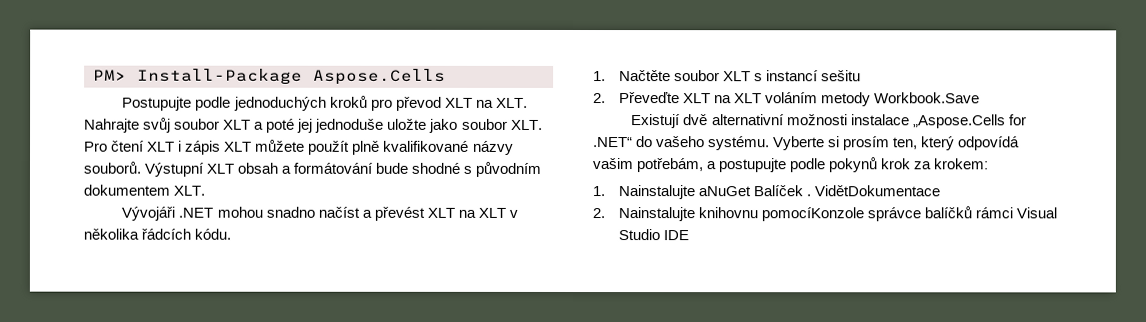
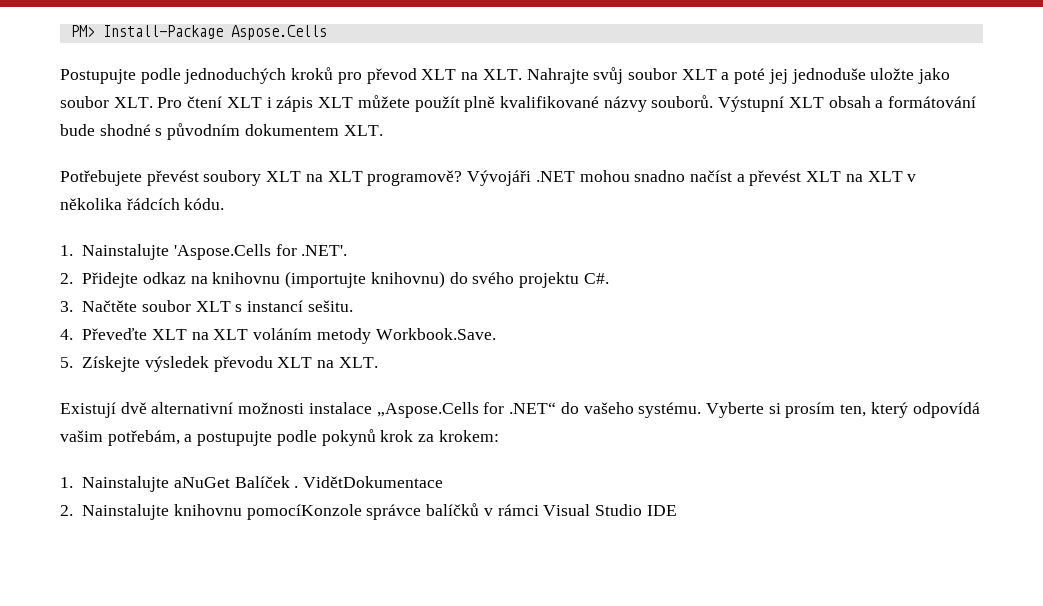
+ Potřebujete převést soubory XLT na XLT programově?
- 1. Načtěte soubor XLT s instancí sešitu
- 2. Převeďte XLT na XLT voláním metody Workbook.Save
+ 1. Nainstalujte 'Aspose.Cells for .NET'.
+ 2. Přidejte odkaz na knihovnu (importujte knihovnu) do svého projektu C#.
+ 3. Načtěte soubor XLT s instancí sešitu.
+ 4. Převeďte XLT na XLT voláním metody Workbook.Save.
+ 5. Získejte výsledek převodu XLT na XLT.
- 2. Nainstalujte knihovnu pomocíKonzole správce balíčků rámci Visual Studio IDE
+ 2. Nainstalujte knihovnu pomocíKonzole správce balíčků v rámci Visual Studio IDE

